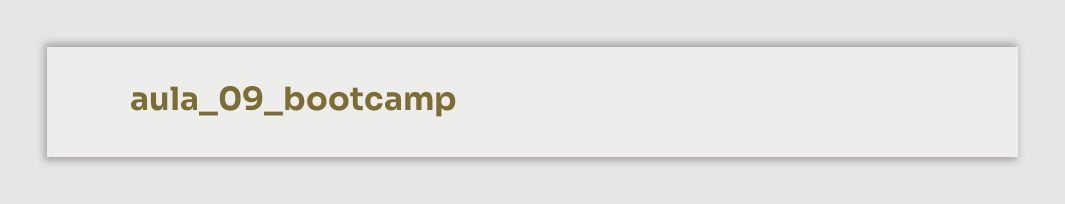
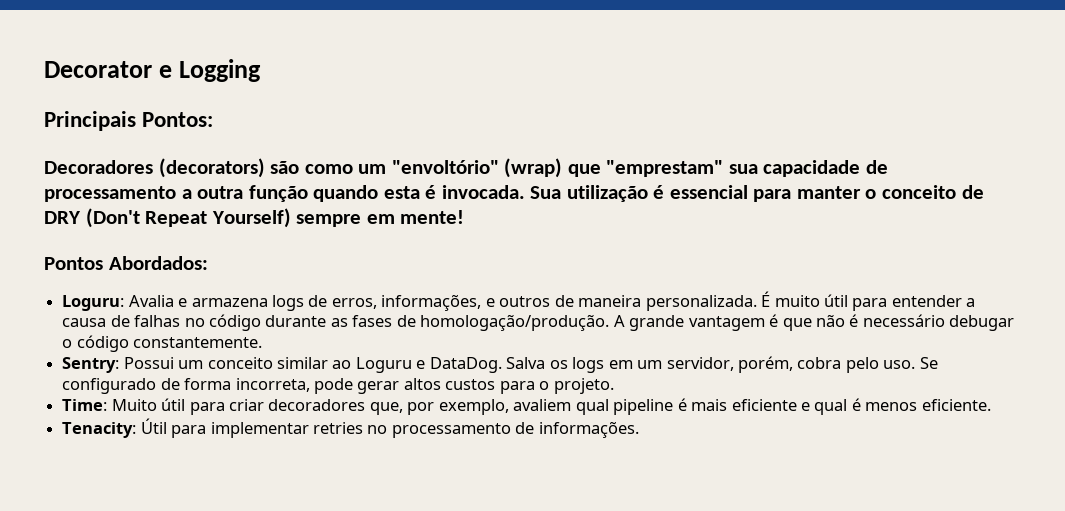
- aula_09_bootcamp
+ Decorator e Logging
+ Principais Pontos:
+ Decoradores (decorators) são como um "envoltório" (wrap) que "emprestam" sua capacidade de processamento a outra função quando esta é invocada. Sua utilização é essencial para manter o conceito de DRY (Don't Repeat Yourself) sempre em mente!
+ Pontos Abordados:
+ Loguru: Avalia e armazena logs de erros, informações, e outros de maneira personalizada. É muito útil para entender a causa de falhas no código durante as fases de homologação/produção. A grande vantagem é que não é necessário debugar o código constantemente.
+ Sentry: Possui um conceito similar ao Loguru e DataDog. Salva os logs em um servidor, porém, cobra pelo uso. Se configurado de forma incorreta, pode gerar altos custos para o projeto.
+ Time: Muito útil para criar decoradores que, por exemplo, avaliem qual pipeline é mais eficiente e qual é menos eficiente.
+ Tenacity: Útil para implementar retries no processamento de informações.

